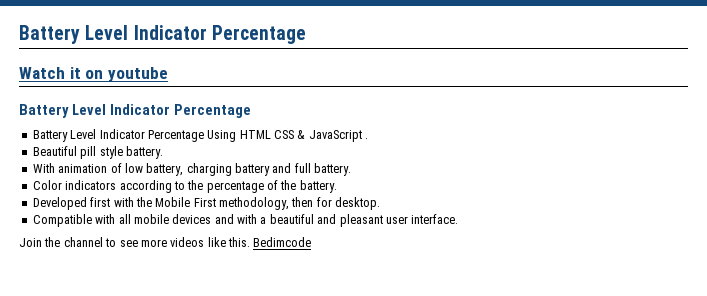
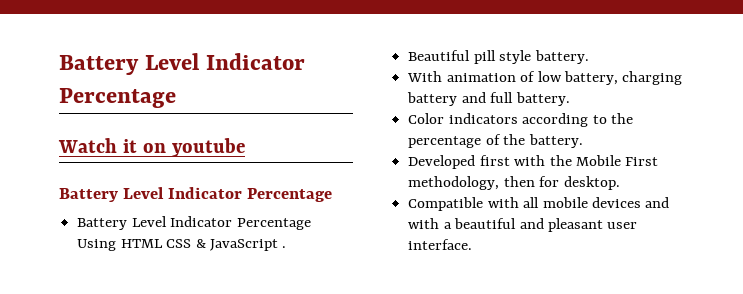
- Join the channel to see more videos like this. Bedimcode

